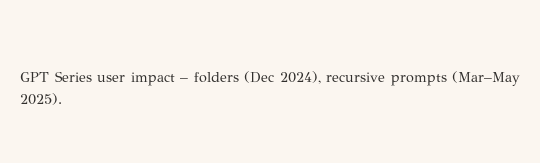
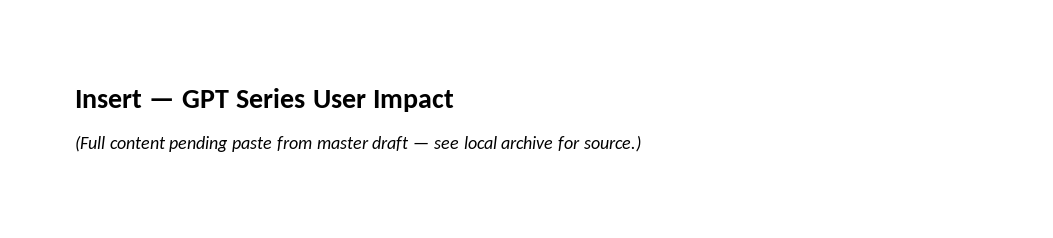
- GPT Series user impact – folders (Dec 2024), recursive prompts (Mar–May 2025).
+ Insert — GPT Series User Impact
+ (Full content pending paste from master draft — see local archive for source.)

